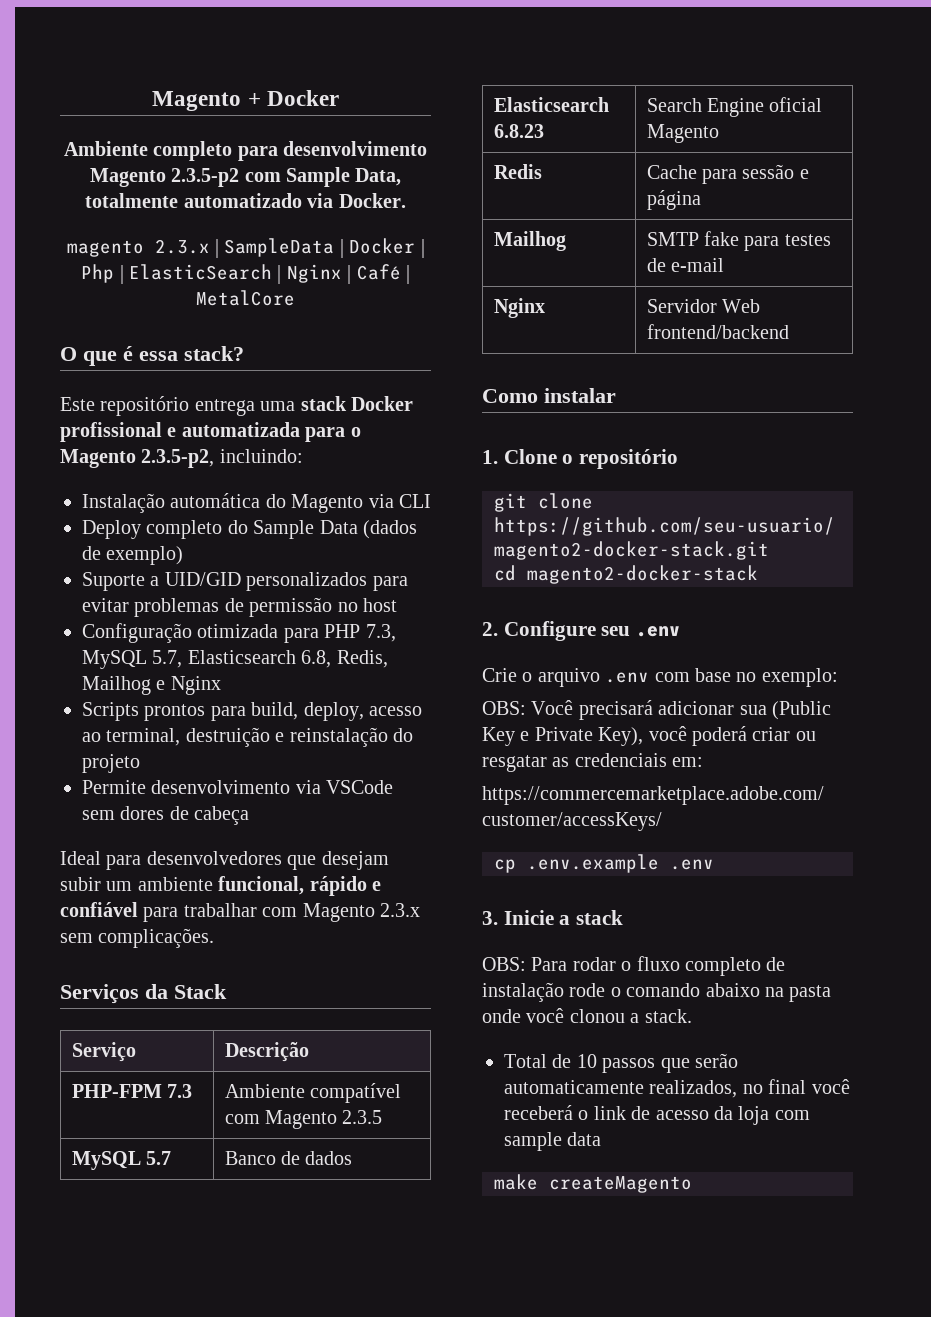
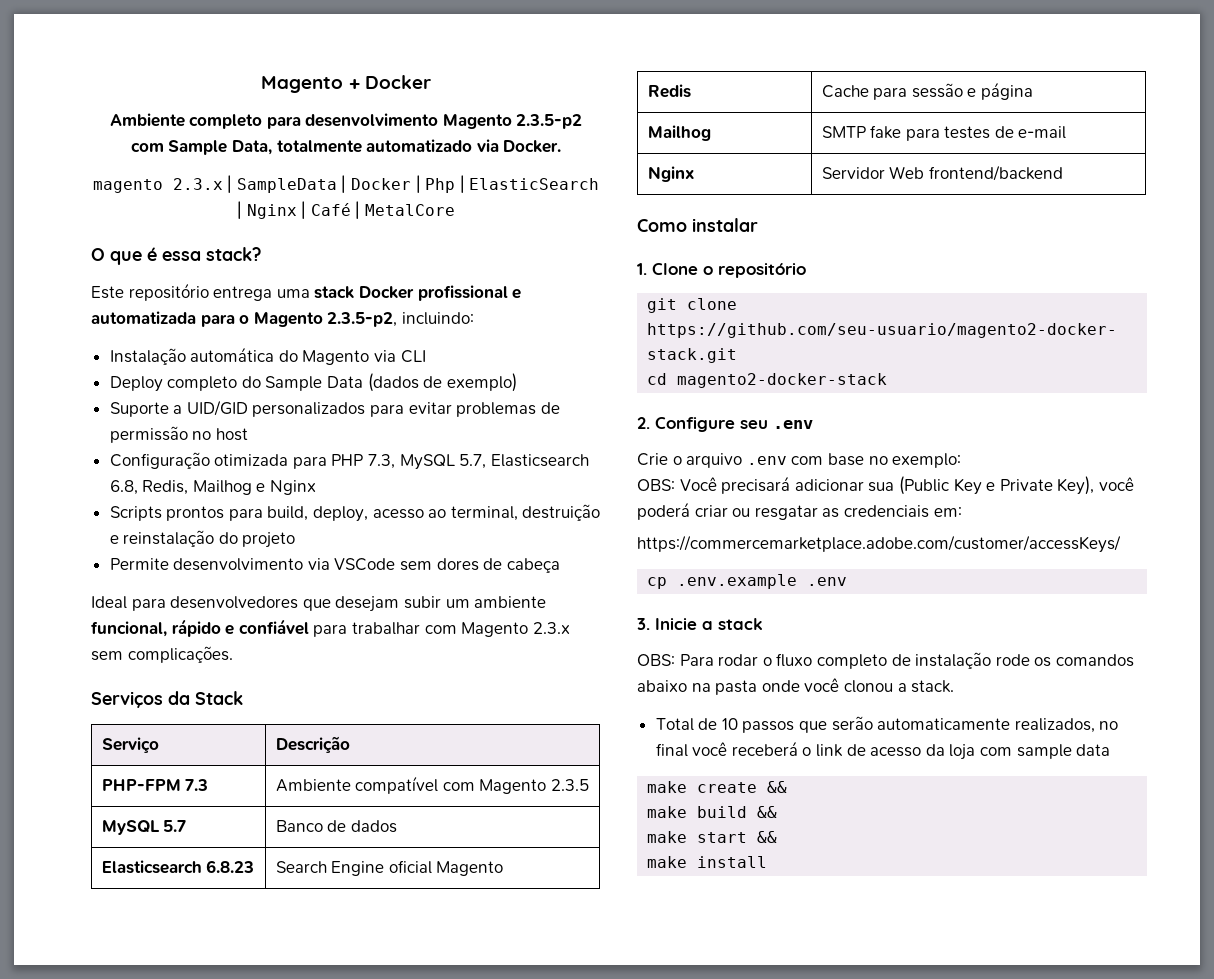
- OBS: Para rodar o fluxo completo de instalação rode o comando abaixo na pasta onde você clonou a stack.
+ OBS: Para rodar o fluxo completo de instalação rode os comandos abaixo na pasta onde você clonou a stack.
- make createMagento
+ make create &&
+ make build &&
+ make start &&
+ make install

